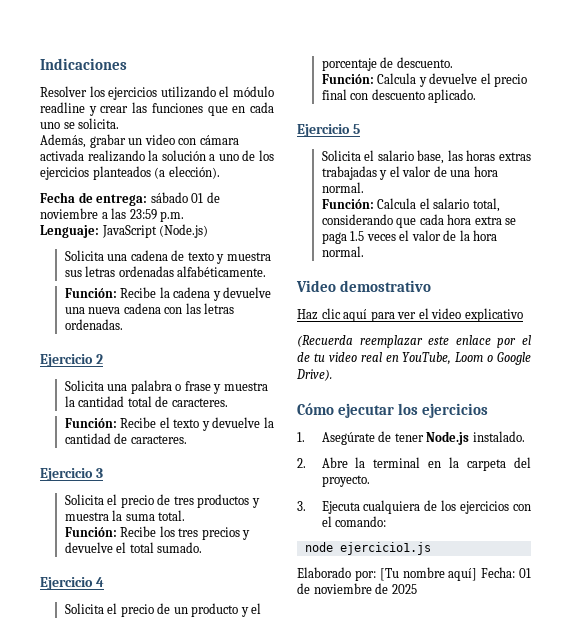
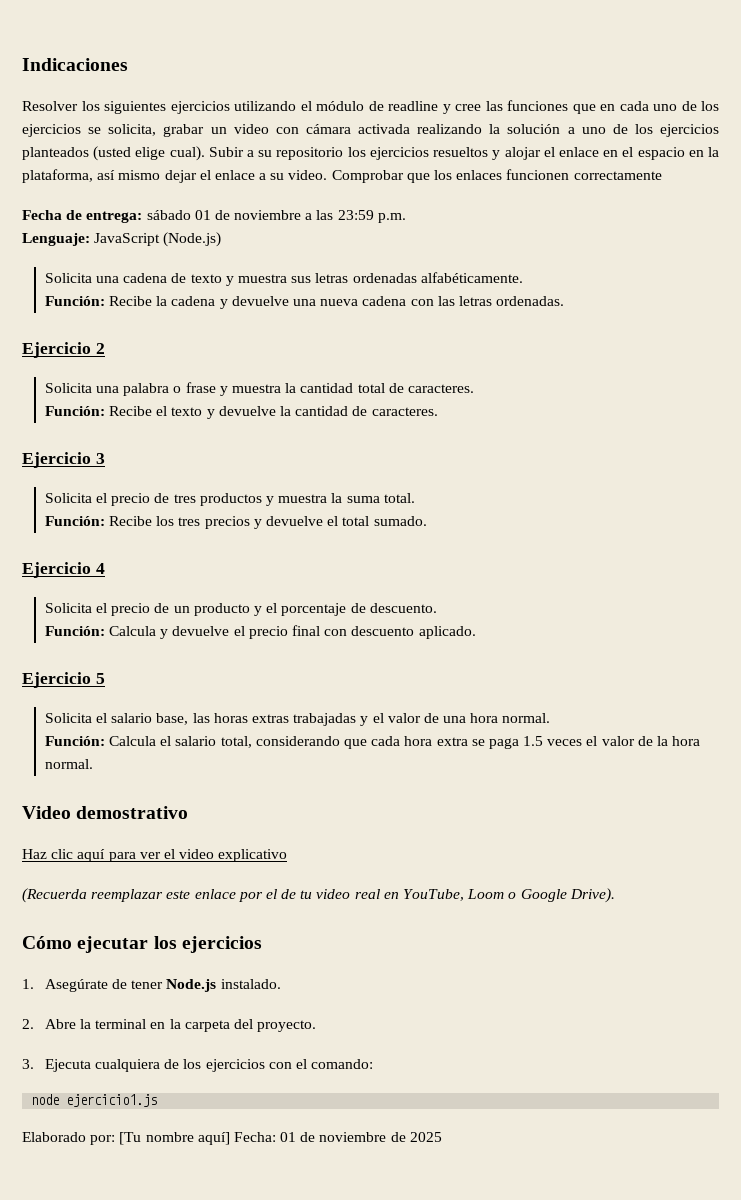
- Resolver los ejercicios utilizando el módulo readline y crear las funciones que en cada uno se solicita.
- Además, grabar un video con cámara activada realizando la solución a uno de los ejercicios planteados (a elección).
+ Resolver los siguientes ejercicios utilizando el módulo de readline y cree las funciones que en cada uno de los ejercicios se solicita, grabar un video con cámara activada realizando la solución a uno de los ejercicios planteados (usted elige cual). Subir a su repositorio los ejercicios resueltos y alojar el enlace en el espacio en la plataforma, así mismo dejar el enlace a su video. Comprobar que los enlaces funcionen correctamente

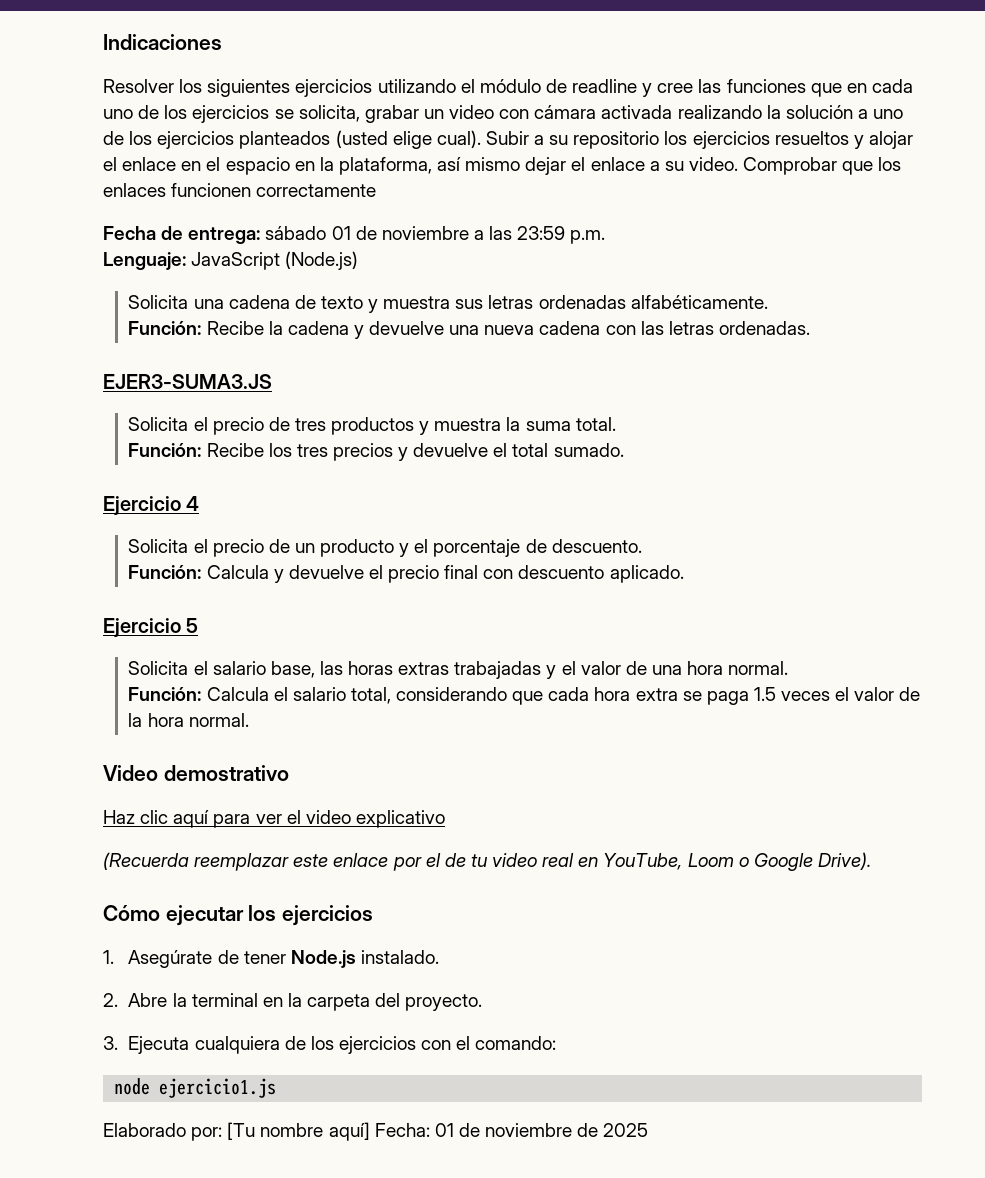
- Ejercicio 2
- Solicita una palabra o frase y muestra la cantidad total de caracteres.
- Función: Recibe el texto y devuelve la cantidad de caracteres.
- Ejercicio 3
+ EJER3-SUMA3.JS

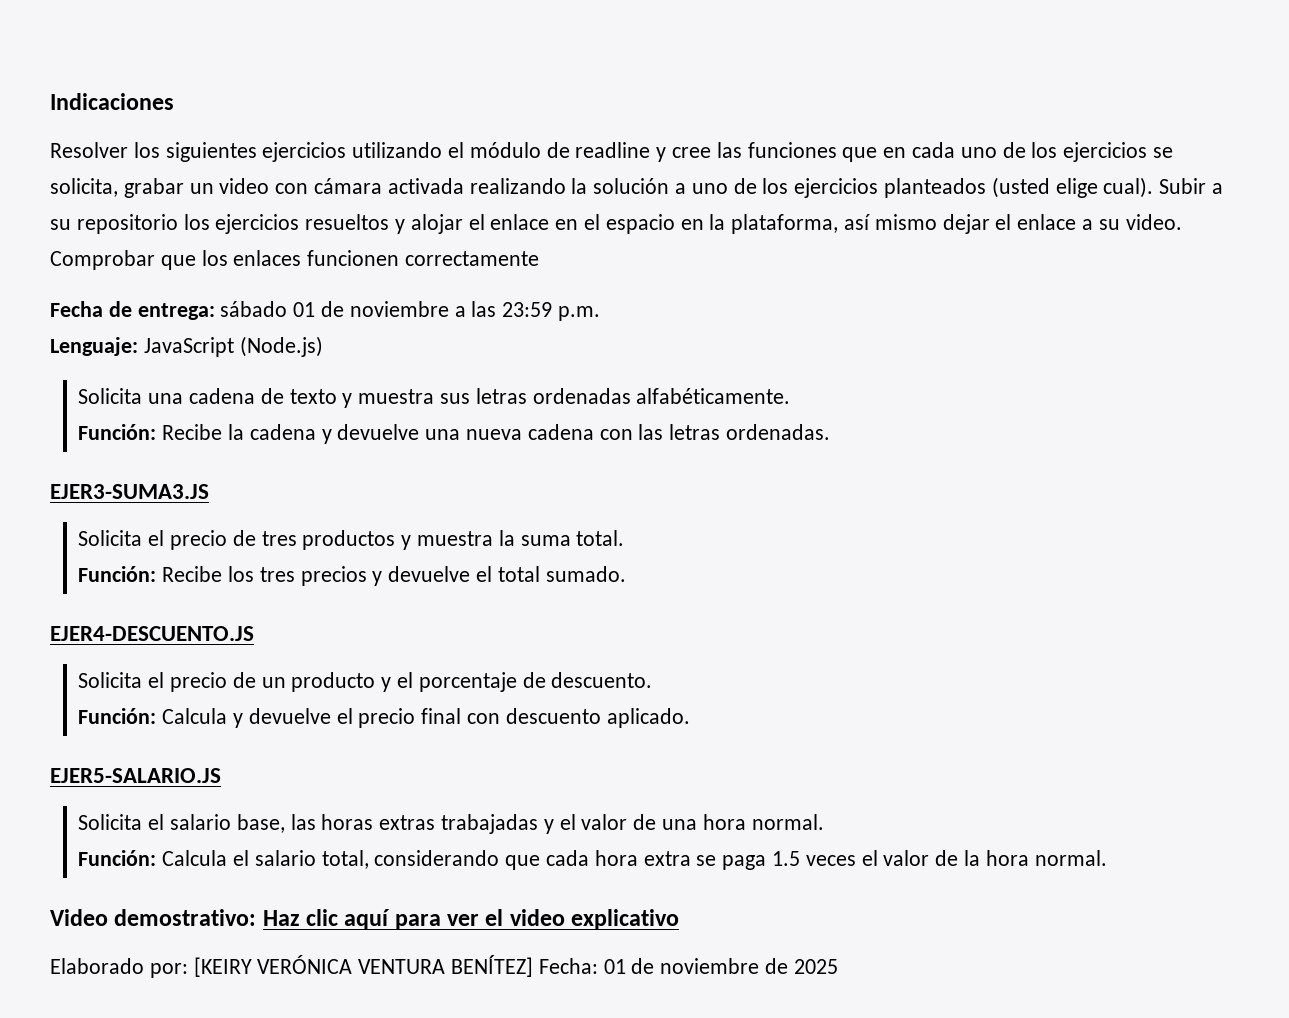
- Ejercicio 4
+ EJER4-DESCUENTO.JS
- Ejercicio 5
+ EJER5-SALARIO.JS
- Video demostrativo
- Haz clic aquí para ver el video explicativo
+ Video demostrativo: Haz clic aquí para ver el video explicativo
- (Recuerda reemplazar este enlace por el de tu video real en YouTube, Loom o Google Drive).
- Cómo ejecutar los ejercicios
- 1. Asegúrate de tener Node.js instalado.
- 2. Abre la terminal en la carpeta del proyecto.
- 3. Ejecuta cualquiera de los ejercicios con el comando:
- node ejercicio1.js
- Elaborado por: [Tu nombre aquí] Fecha: 01 de noviembre de 2025
+ Elaborado por: [KEIRY VERÓNICA VENTURA BENÍTEZ] Fecha: 01 de noviembre de 2025

